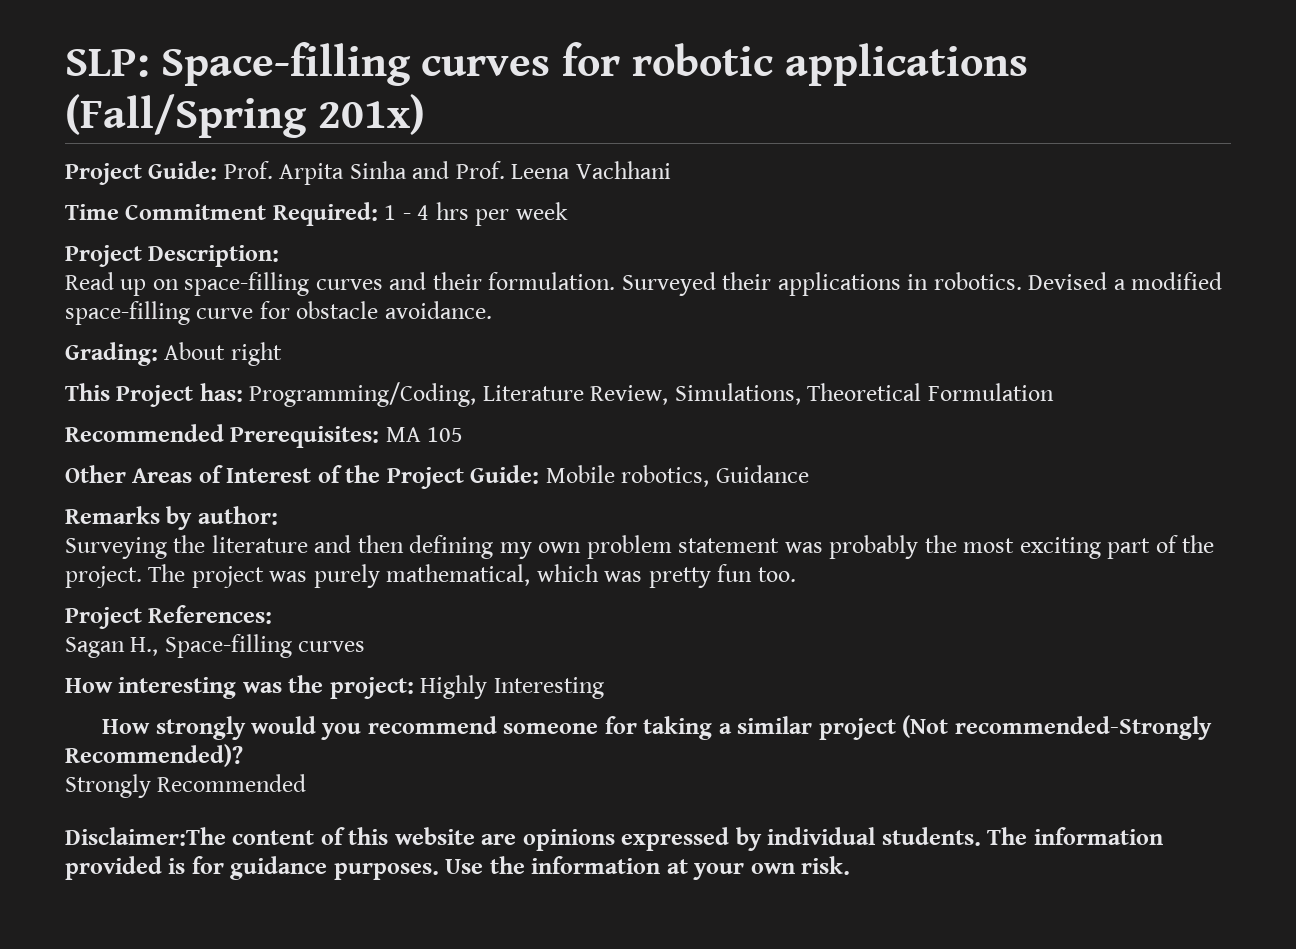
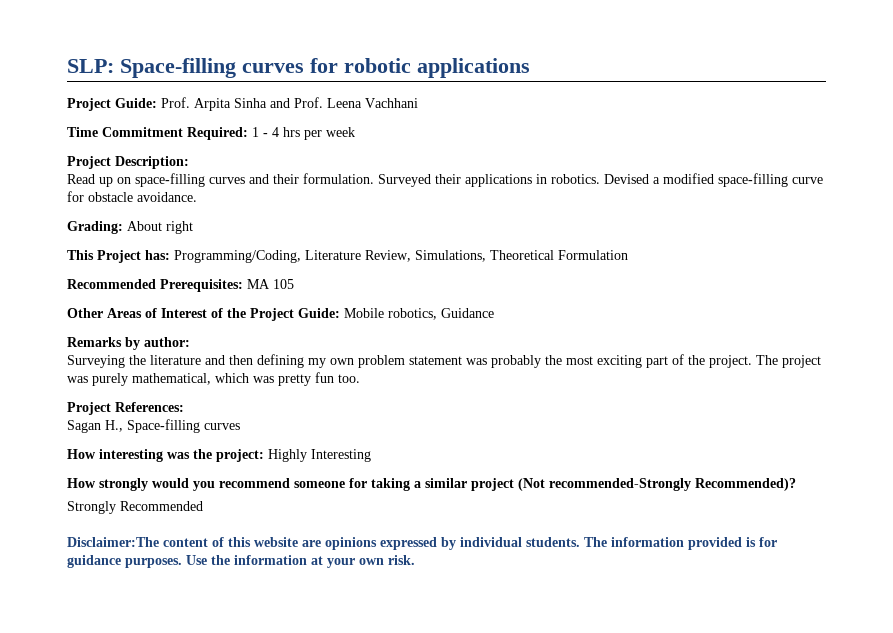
- SLP: Space-filling curves for robotic applications (Fall/Spring 201x)
+ SLP: Space-filling curves for robotic applications

